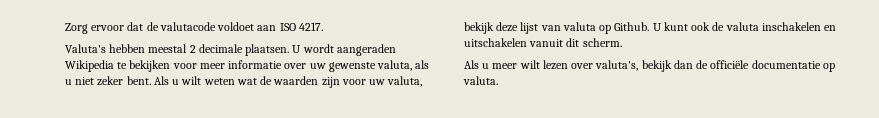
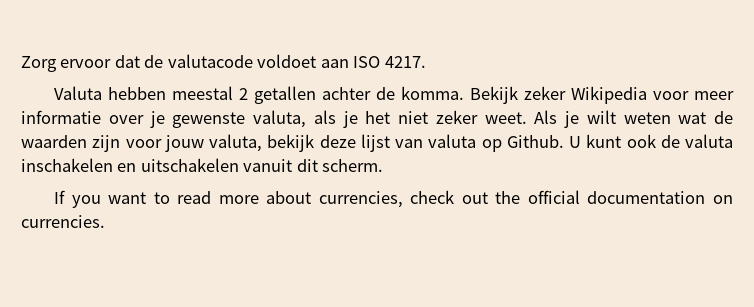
- Valuta's hebben meestal 2 decimale plaatsen. U wordt aangeraden Wikipedia te bekijken voor meer informatie over uw gewenste valuta, als u niet zeker bent. Als u wilt weten wat de waarden zijn voor uw valuta, bekijk deze lijst van valuta op Github.
+ Valuta hebben meestal 2 getallen achter de komma. Bekijk zeker Wikipedia voor meer informatie over je gewenste valuta, als je het niet zeker weet. Als je wilt weten wat de waarden zijn voor jouw valuta, bekijk deze lijst van valuta op Github.
- Als u meer wilt lezen over valuta's, bekijk dan de officiële documentatie op valuta.
+ If you want to read more about currencies, check out the official documentation on currencies.

